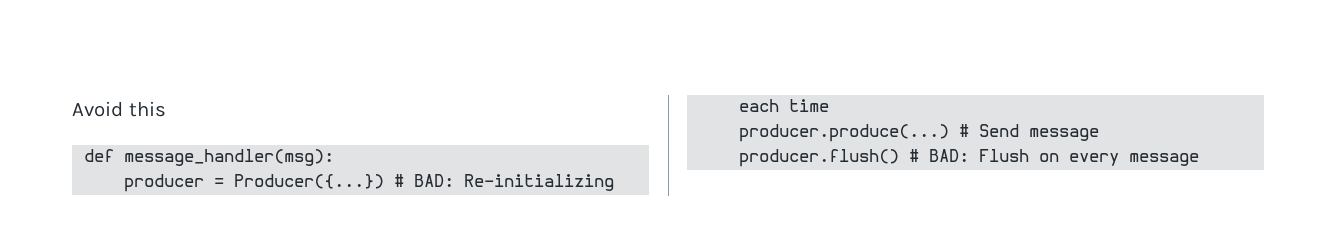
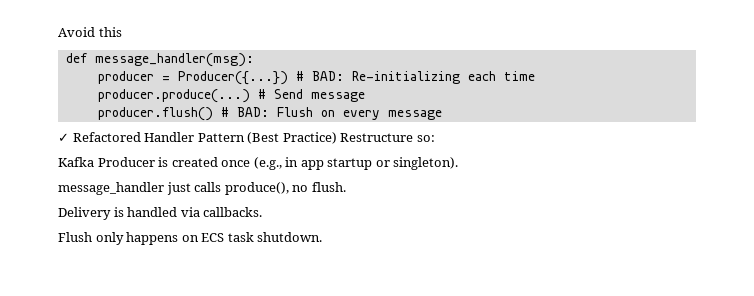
+ ✓ Refactored Handler Pattern (Best Practice) Restructure so:
+ Kafka Producer is created once (e.g., in app startup or singleton).
+ message_handler just calls produce(), no flush.
+ Delivery is handled via callbacks.
+ Flush only happens on ECS task shutdown.

